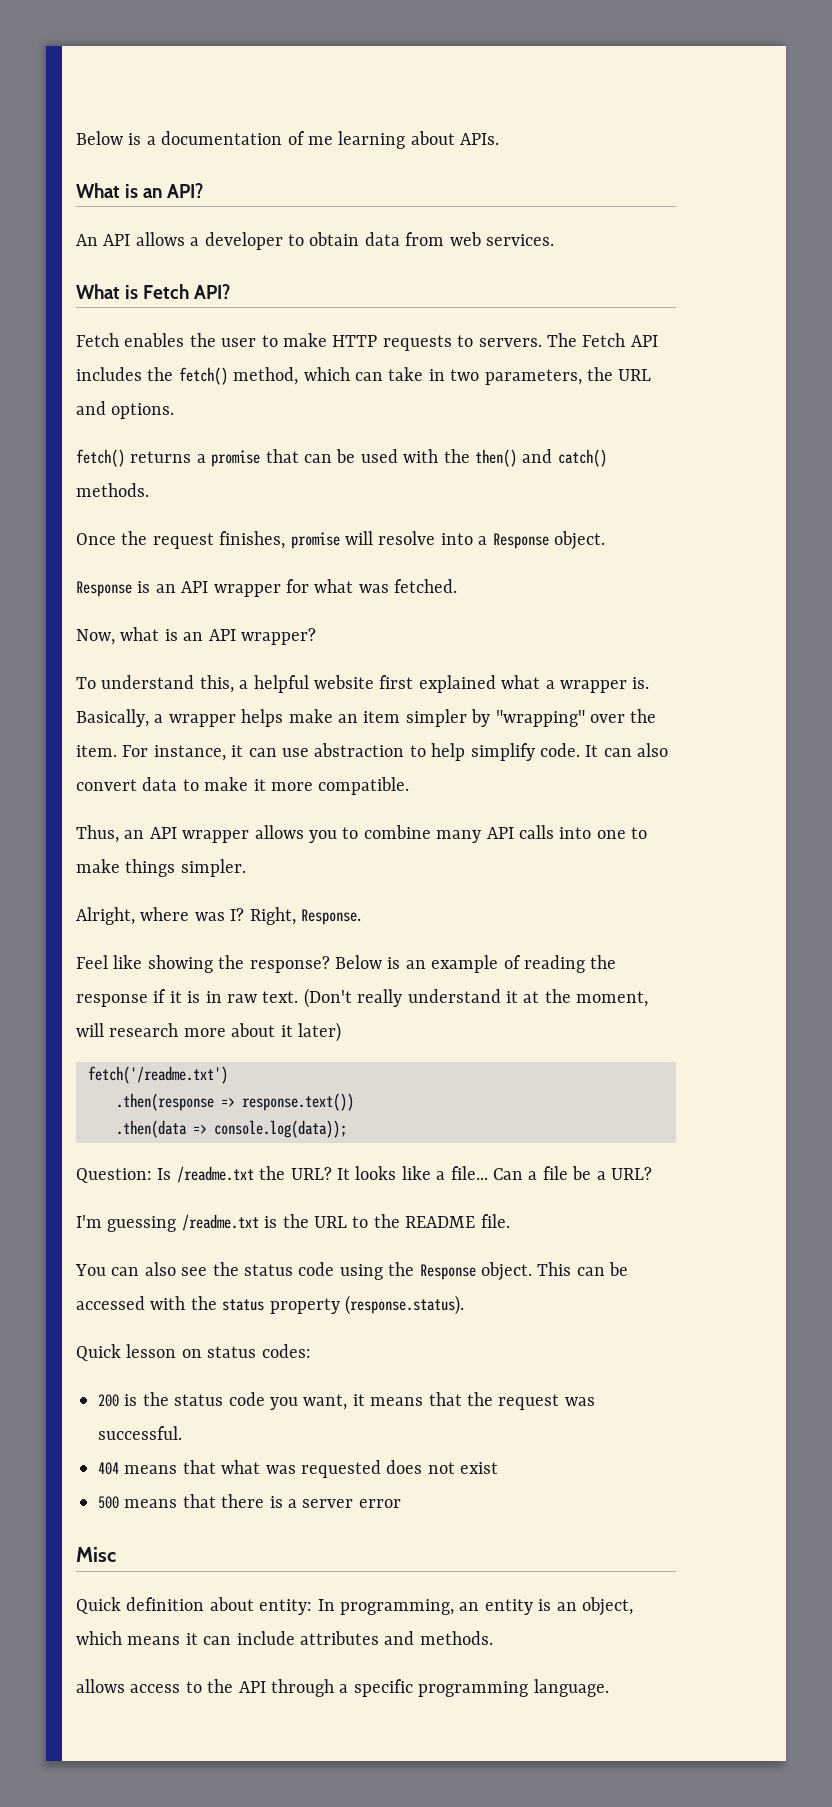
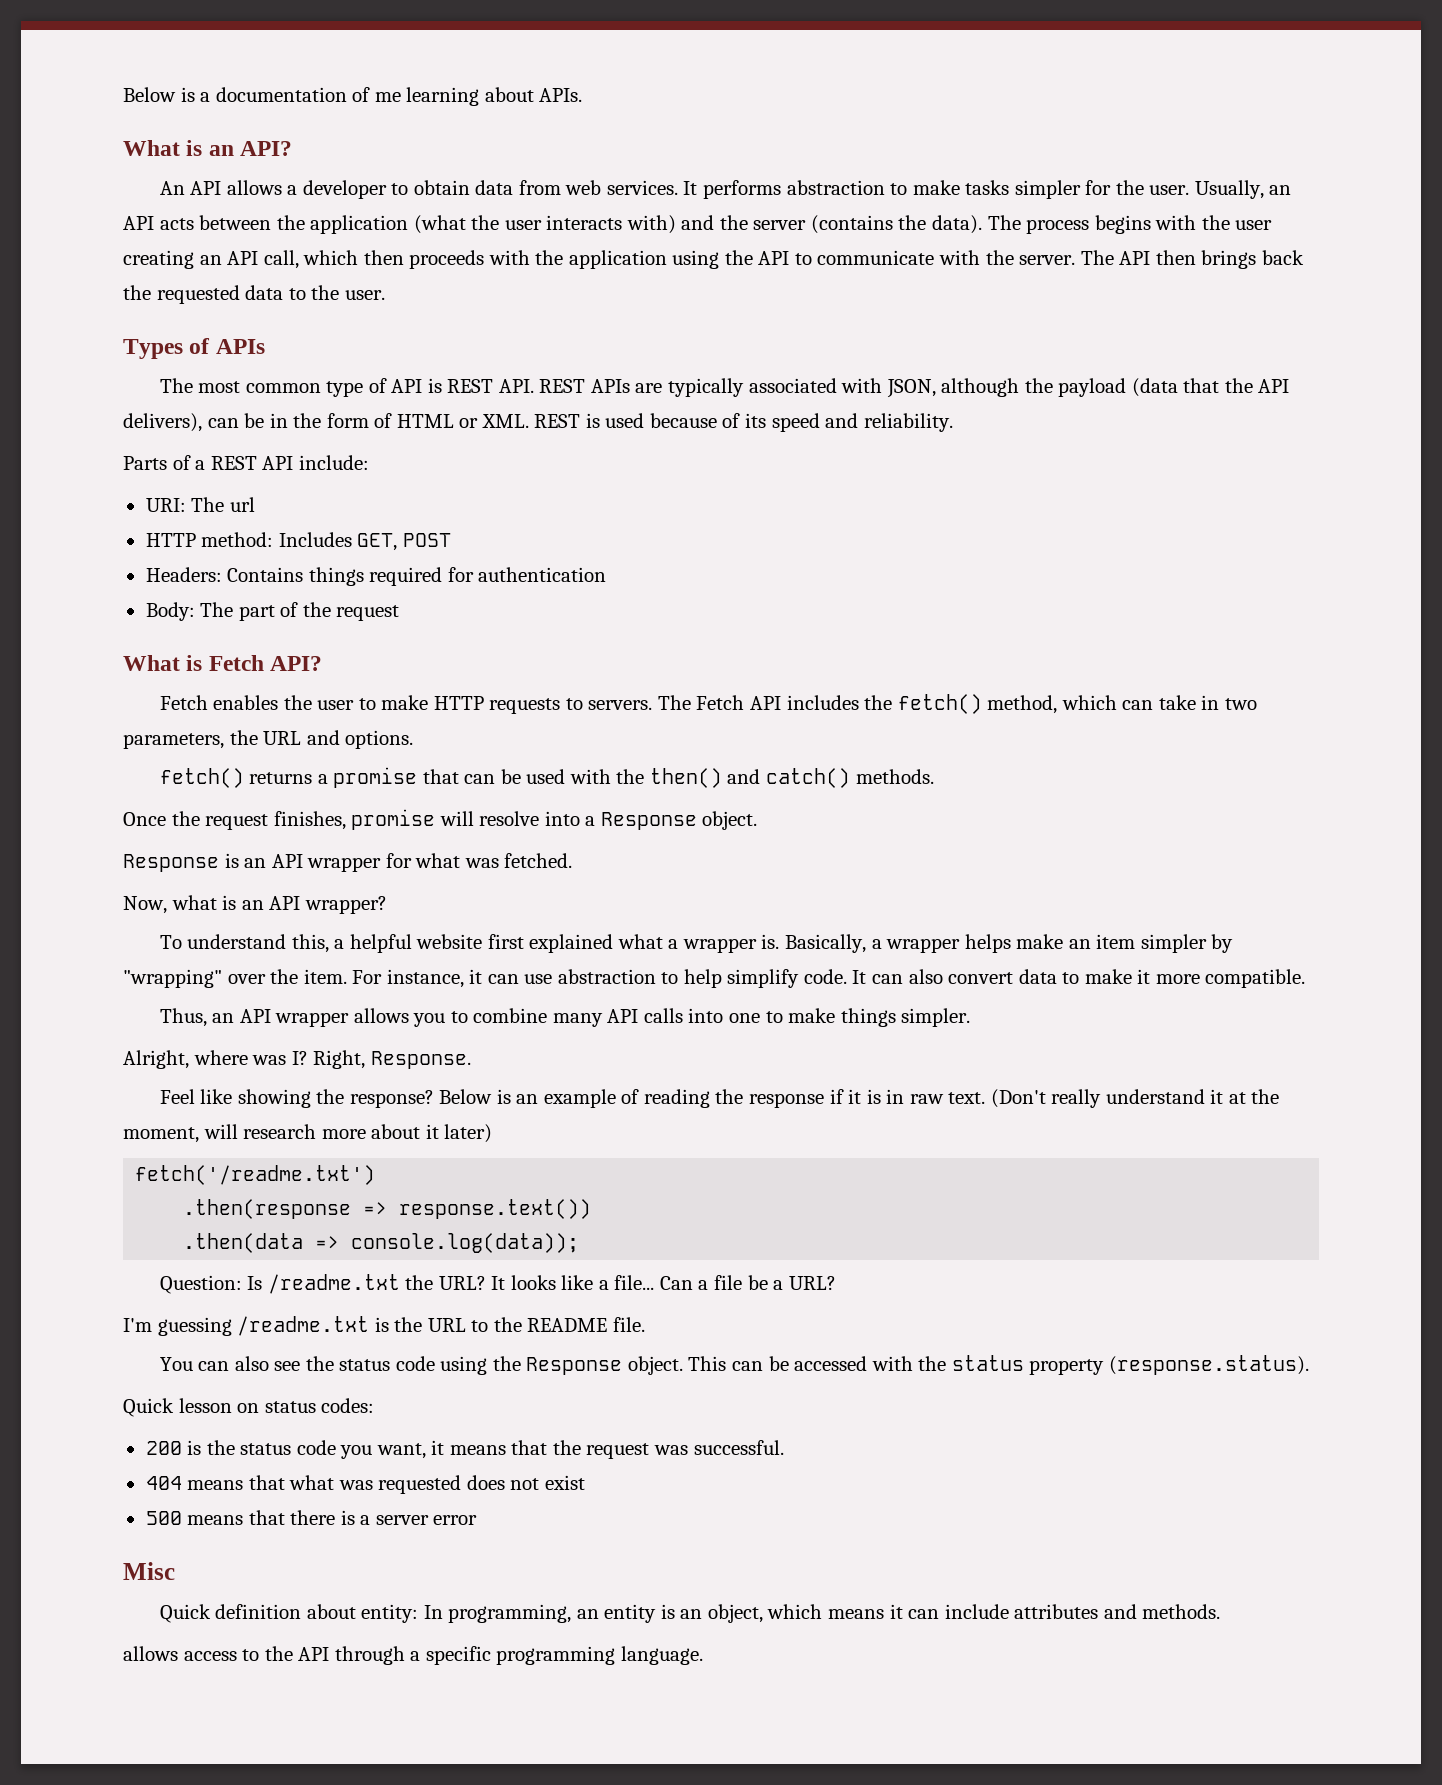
+ It performs abstraction to make tasks simpler for the user. Usually, an API acts between the application (what the user interacts with) and the server (contains the data). The process begins with the user creating an API call, which then proceeds with the application using the API to communicate with the server. The API then brings back the requested data to the user.
+ Types of APIs
+ The most common type of API is REST API. REST APIs are typically associated with JSON, although the payload (data that the API delivers), can be in the form of HTML or XML. REST is used because of its speed and reliability.
+ Parts of a REST API include:
+ URI: The url
+ HTTP method: Includes GET, POST
+ Headers: Contains things required for authentication
+ Body: The part of the request

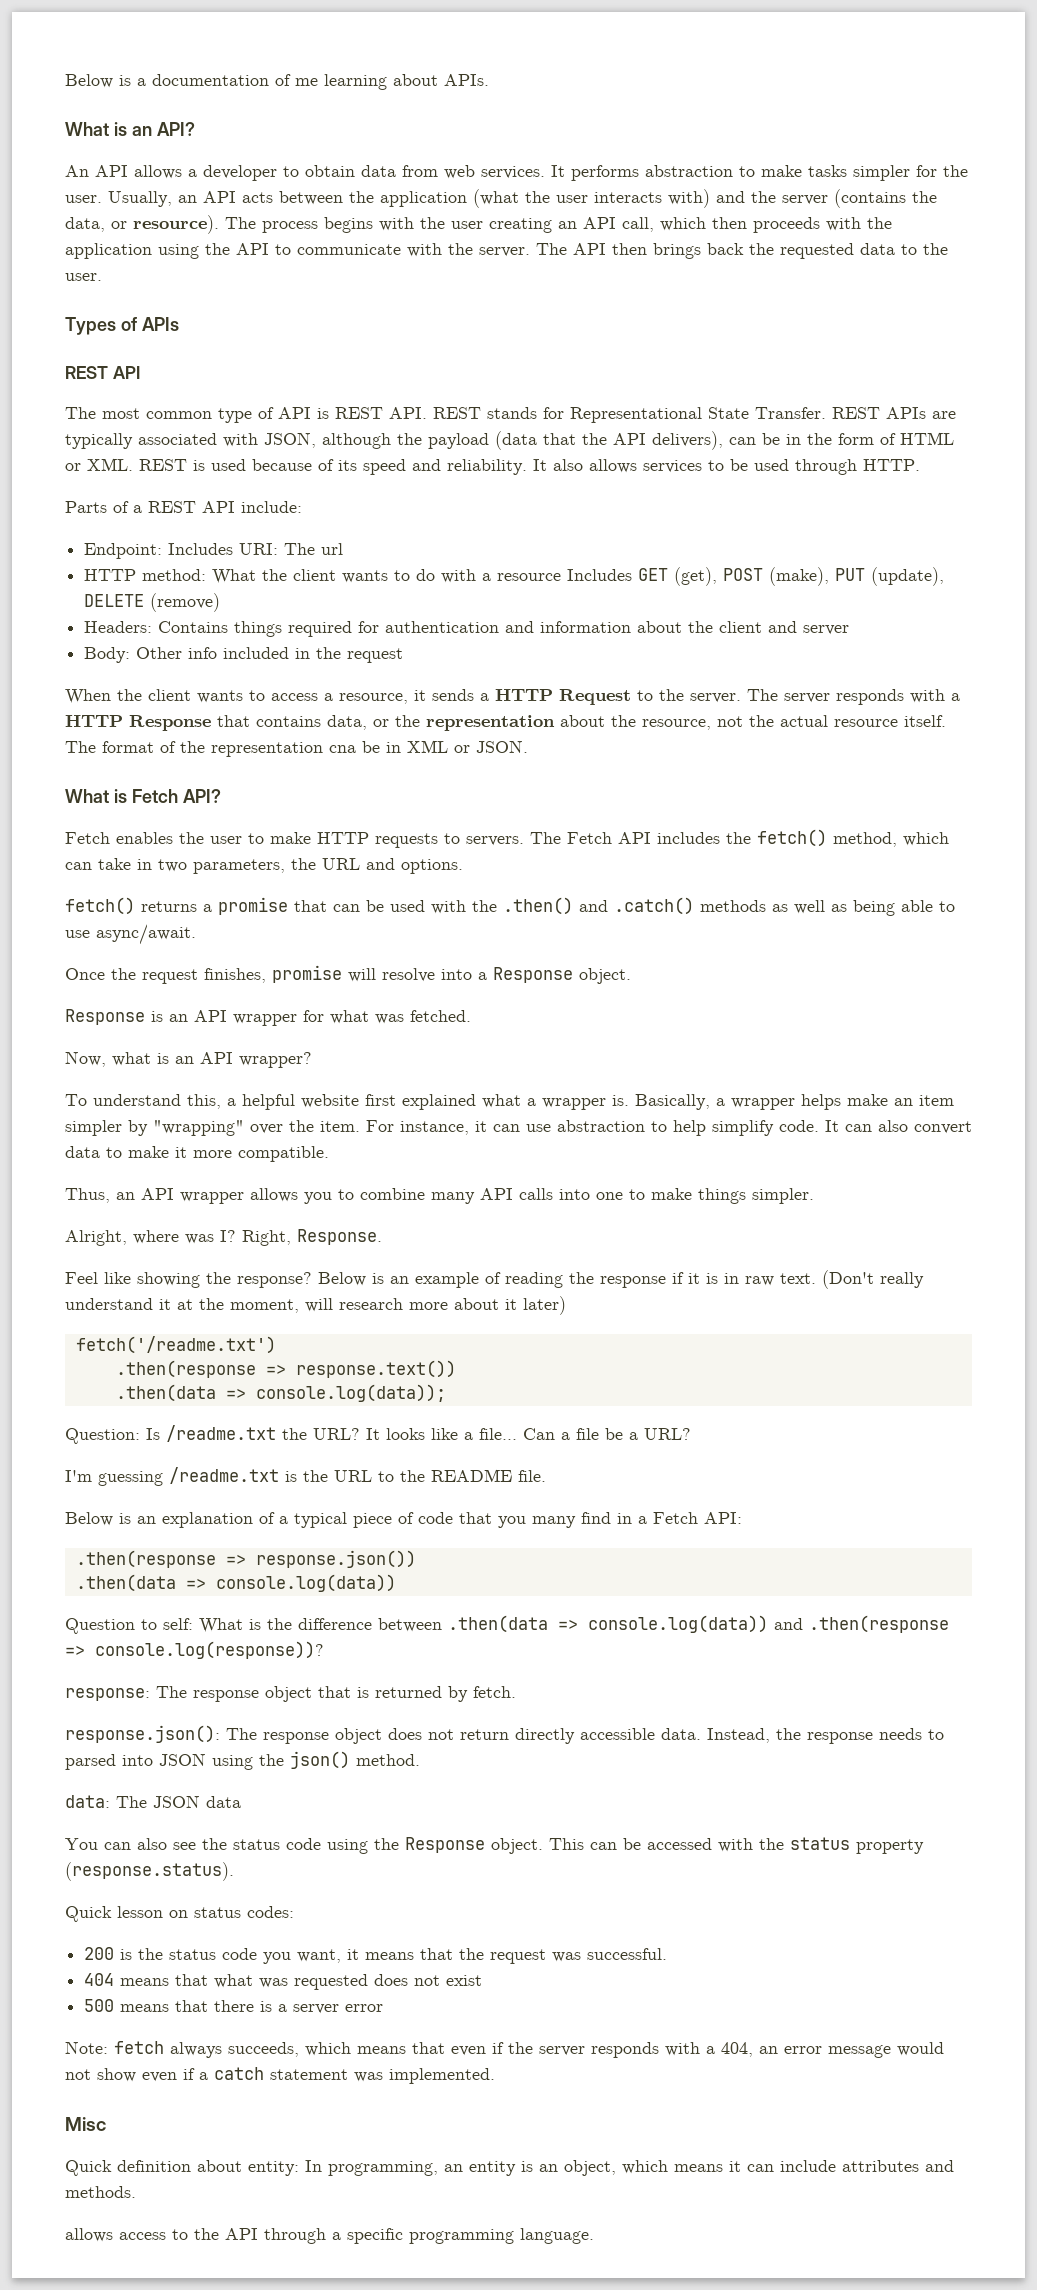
- Usually, an API acts between the application (what the user interacts with) and the server (contains the data).
+ Usually, an API acts between the application (what the user interacts with) and the server (contains the data, or resource).
  Types of APIs
+ REST API
- The most common type of API is REST API. REST APIs are typically associated with JSON, although the payload (data that the API delivers), can be in the form of HTML or XML. REST is used because of its speed and reliability.
+ The most common type of API is REST API. REST stands for Representational State Transfer. REST APIs are typically associated with JSON, although the payload (data that the API delivers), can be in the form of HTML or XML. REST is used because of its speed and reliability. It also allows services to be used through HTTP.
- URI: The url
+ Endpoint: Includes URI: The url
- HTTP method: Includes GET, POST
+ HTTP method: What the client wants to do with a resource Includes GET (get), POST (make), PUT (update), DELETE (remove)
- Headers: Contains things required for authentication
- Body: The part of the request
+ Headers: Contains things required for authentication and information about the client and server
+ Body: Other info included in the request
+ When the client wants to access a resource, it sends a HTTP Request to the server. The server responds with a HTTP Response that contains data, or the representation about the resource, not the actual resource itself. The format of the representation cna be in XML or JSON.
- fetch() returns a promise that can be used with the then() and catch() methods.
+ fetch() returns a promise that can be used with the .then() and .catch() methods as well as being able to use async/await.
+ Below is an explanation of a typical piece of code that you many find in a Fetch API:
+ .then(response => response.json())
+ .then(data => console.log(data))
+ Question to self: What is the difference between .then(data => console.log(data)) and .then(response => console.log(response))?
+ response: The response object that is returned by fetch.
+ response.json(): The response object does not return directly accessible data. Instead, the response needs to parsed into JSON using the json() method.
+ data: The JSON data
+ Note: fetch always succeeds, which means that even if the server responds with a 404, an error message would not show even if a catch statement was implemented.

